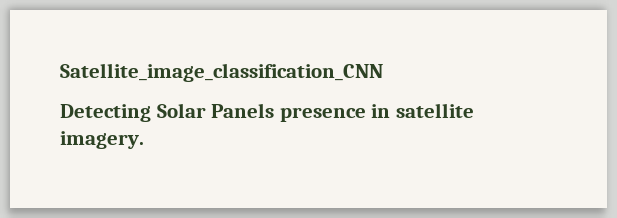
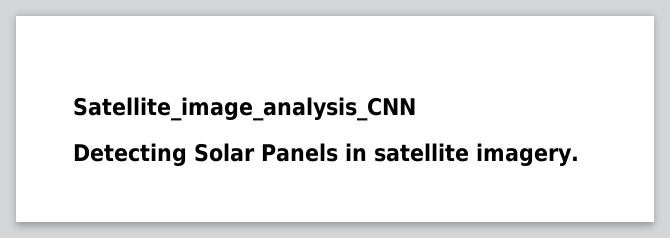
- Satellite_image_classification_CNN
+ Satellite_image_analysis_CNN
- Detecting Solar Panels presence in satellite imagery.
+ Detecting Solar Panels in satellite imagery.

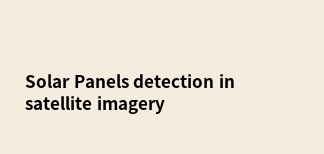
- Satellite_image_analysis_CNN
- Detecting Solar Panels in satellite imagery.
+ Solar Panels detection in satellite imagery

